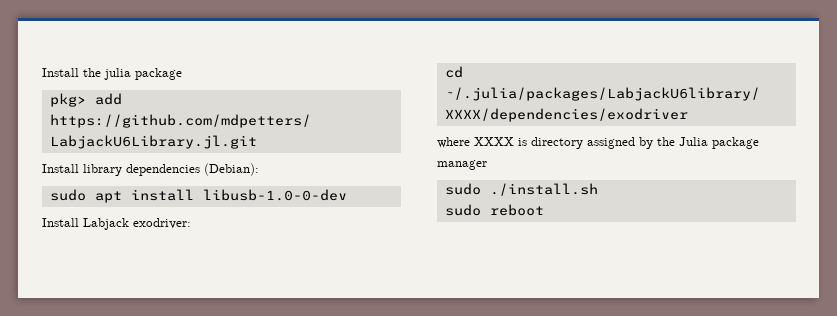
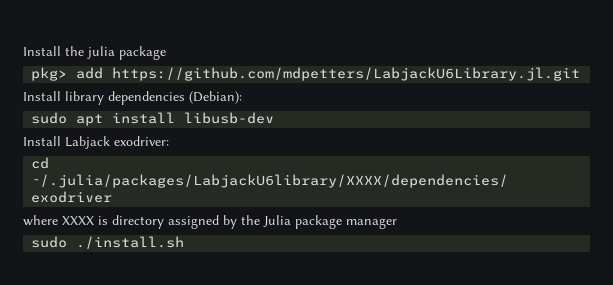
- sudo apt install libusb-1.0-0-dev
+ sudo apt install libusb-dev
- sudo reboot

